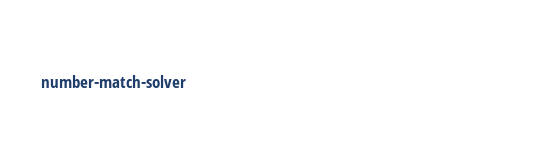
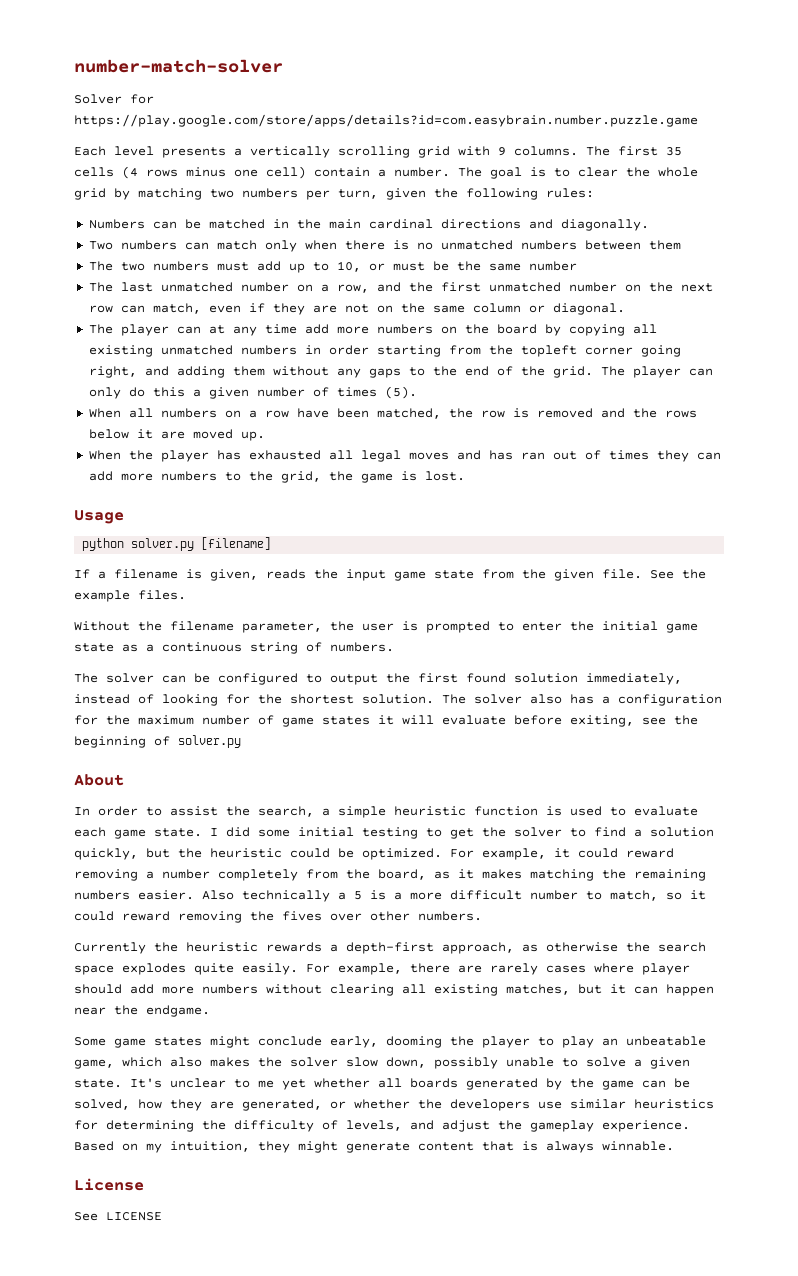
+ Solver for https://play.google.com/store/apps/details?id=com.easybrain.number.puzzle.game
+ Each level presents a vertically scrolling grid with 9 columns. The first 35 cells (4 rows minus one cell) contain a number. The goal is to clear the whole grid by matching two numbers per turn, given the following rules:
+ Numbers can be matched in the main cardinal directions and diagonally.
+ Two numbers can match only when there is no unmatched numbers between them
+ The two numbers must add up to 10, or must be the same number
+ The last unmatched number on a row, and the first unmatched number on the next row can match, even if they are not on the same column or diagonal.
+ The player can at any time add more numbers on the board by copying all existing unmatched numbers in order starting from the topleft corner going right, and adding them without any gaps to the end of the grid. The player can only do this a given number of times (5).
+ When all numbers on a row have been matched, the row is removed and the rows below it are moved up.
+ When the player has exhausted all legal moves and has ran out of times they can add more numbers to the grid, the game is lost.
+ Usage
+ python solver.py [filename]
+ If a filename is given, reads the input game state from the given file. See the example files.
+ Without the filename parameter, the user is prompted to enter the initial game state as a continuous string of numbers.
+ The solver can be configured to output the first found solution immediately, instead of looking for the shortest solution. The solver also has a configuration for the maximum number of game states it will evaluate before exiting, see the beginning of solver.py
+ About
+ In order to assist the search, a simple heuristic function is used to evaluate each game state. I did some initial testing to get the solver to find a solution quickly, but the heuristic could be optimized. For example, it could reward removing a number completely from the board, as it makes matching the remaining numbers easier. Also technically a 5 is a more difficult number to match, so it could reward removing the fives over other numbers.
+ Currently the heuristic rewards a depth-first approach, as otherwise the search space explodes quite easily. For example, there are rarely cases where player should add more numbers without clearing all existing matches, but it can happen near the endgame.
+ Some game states might conclude early, dooming the player to play an unbeatable game, which also makes the solver slow down, possibly unable to solve a given state. It's unclear to me yet whether all boards generated by the game can be solved, how they are generated, or whether the developers use similar heuristics for determining the difficulty of levels, and adjust the gameplay experience. Based on my intuition, they might generate content that is always winnable.
+ License
+ See LICENSE

